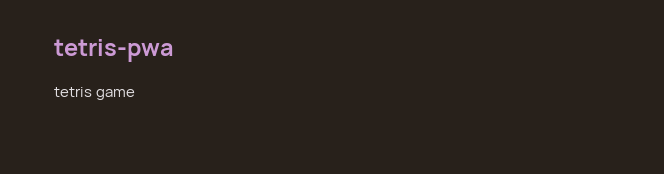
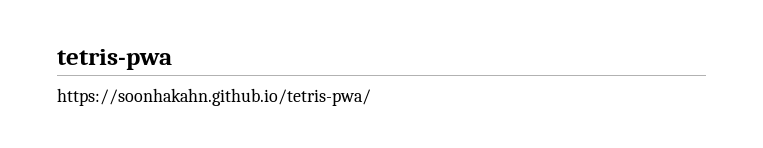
- tetris game
+ https://soonhakahn.github.io/tetris-pwa/

